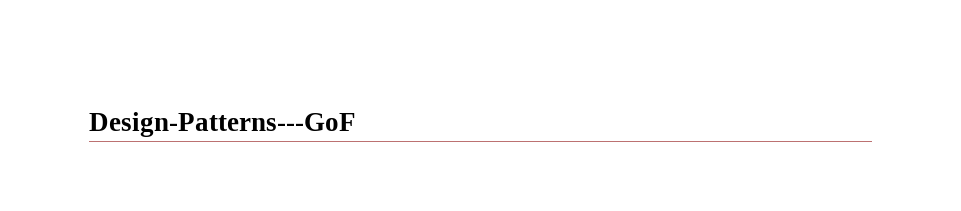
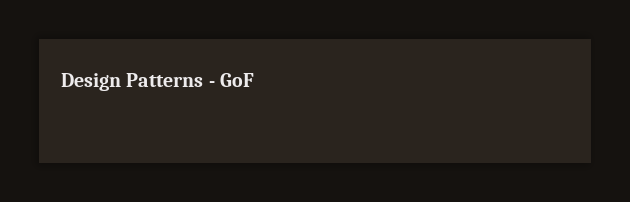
- Design-Patterns---GoF
+ Design Patterns - GoF

